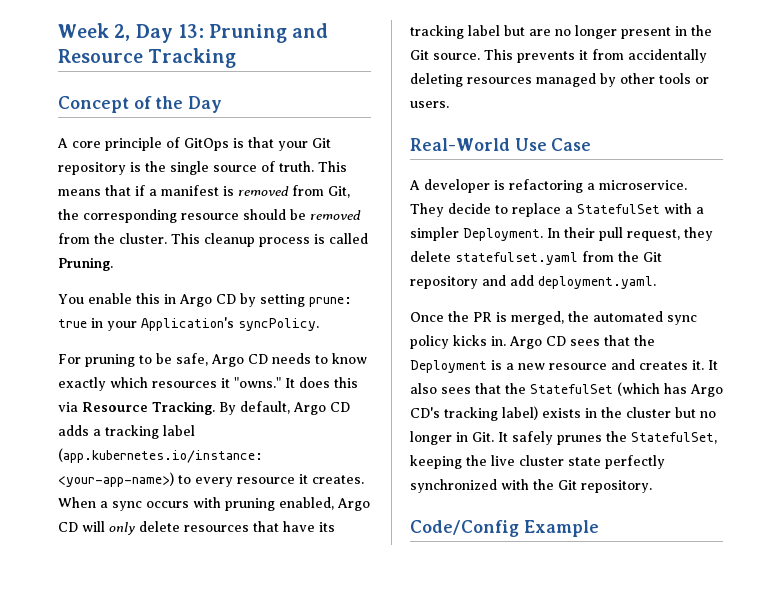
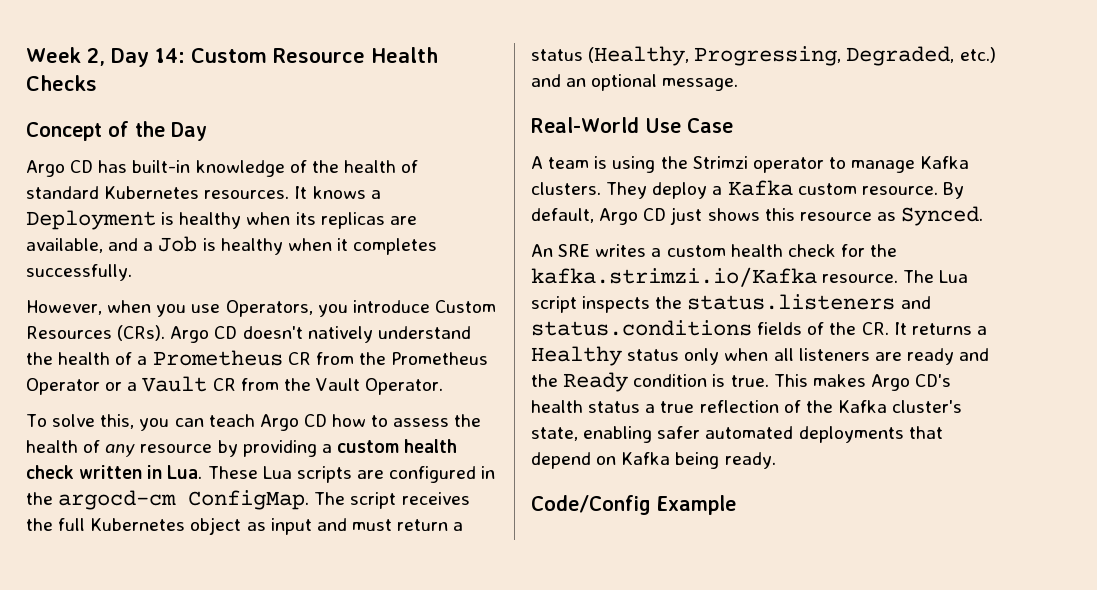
- Week 2, Day 13: Pruning and Resource Tracking
+ Week 2, Day 14: Custom Resource Health Checks
- A core principle of GitOps is that your Git repository is the single source of truth. This means that if a manifest is removed from Git, the corresponding resource should be removed from the cluster. This cleanup process is called Pruning.
- You enable this in Argo CD by setting prune: true in your Application's syncPolicy.
- For pruning to be safe, Argo CD needs to know exactly which resources it "owns." It does this via Resource Tracking. By default, Argo CD adds a tracking label (app.kubernetes.io/instance: <your-app-name>) to every resource it creates. When a sync occurs with pruning enabled, Argo CD will only delete resources that have its tracking label but are no longer present in the Git source. This prevents it from accidentally deleting resources managed by other tools or users.
+ Argo CD has built-in knowledge of the health of standard Kubernetes resources. It knows a Deployment is healthy when its replicas are available, and a Job is healthy when it completes successfully.
+ However, when you use Operators, you introduce Custom Resources (CRs). Argo CD doesn't natively understand the health of a Prometheus CR from the Prometheus Operator or a Vault CR from the Vault Operator.
+ To solve this, you can teach Argo CD how to assess the health of any resource by providing a custom health check written in Lua. These Lua scripts are configured in the argocd-cm ConfigMap. The script receives the full Kubernetes object as input and must return a status (Healthy, Progressing, Degraded, etc.) and an optional message.
  Real-World Use Case
- A developer is refactoring a microservice. They decide to replace a StatefulSet with a simpler Deployment. In their pull request, they delete statefulset.yaml from the Git repository and add deployment.yaml.
- Once the PR is merged, the automated sync policy kicks in. Argo CD sees that the Deployment is a new resource and creates it. It also sees that the StatefulSet (which has Argo CD's tracking label) exists in the cluster but no longer in Git. It safely prunes the StatefulSet, keeping the live cluster state perfectly synchronized with the Git repository.
+ A team is using the Strimzi operator to manage Kafka clusters. They deploy a Kafka custom resource. By default, Argo CD just shows this resource as Synced.
+ An SRE writes a custom health check for the kafka.strimzi.io/Kafka resource. The Lua script inspects the status.listeners and status.conditions fields of the CR. It returns a Healthy status only when all listeners are ready and the Ready condition is true. This makes Argo CD's health status a true reflection of the Kafka cluster's state, enabling safer automated deployments that depend on Kafka being ready.

